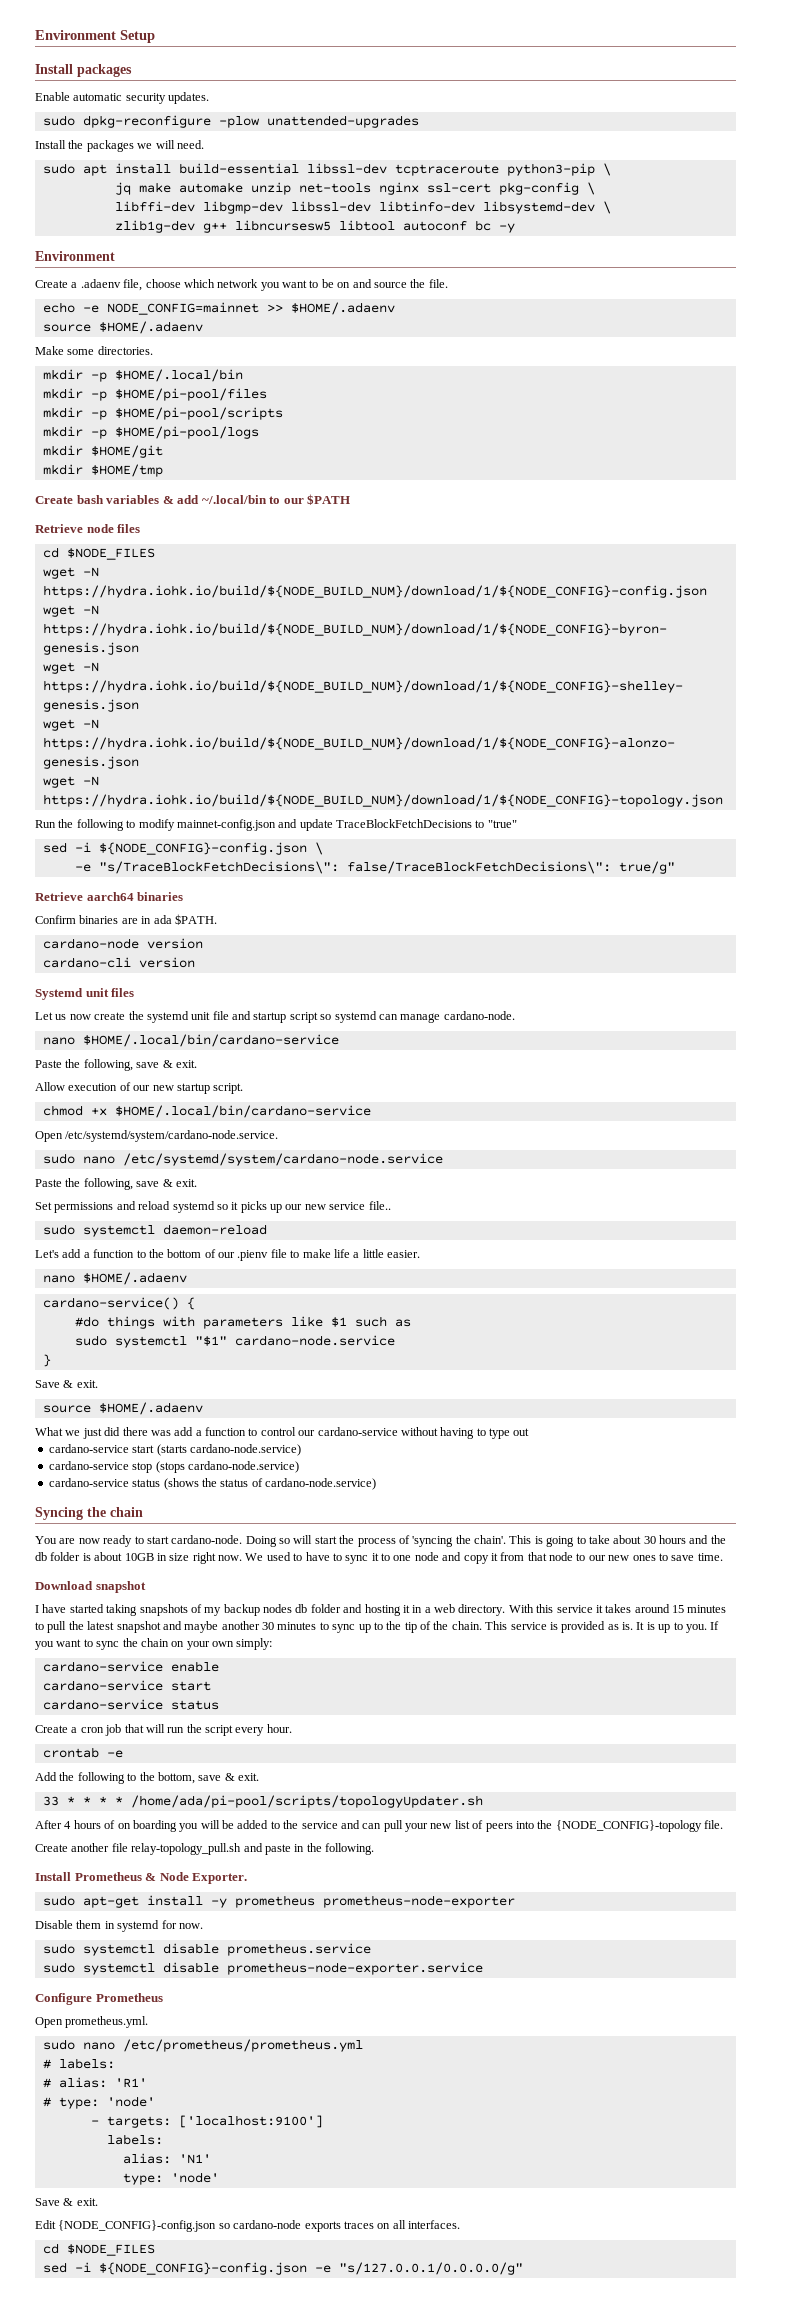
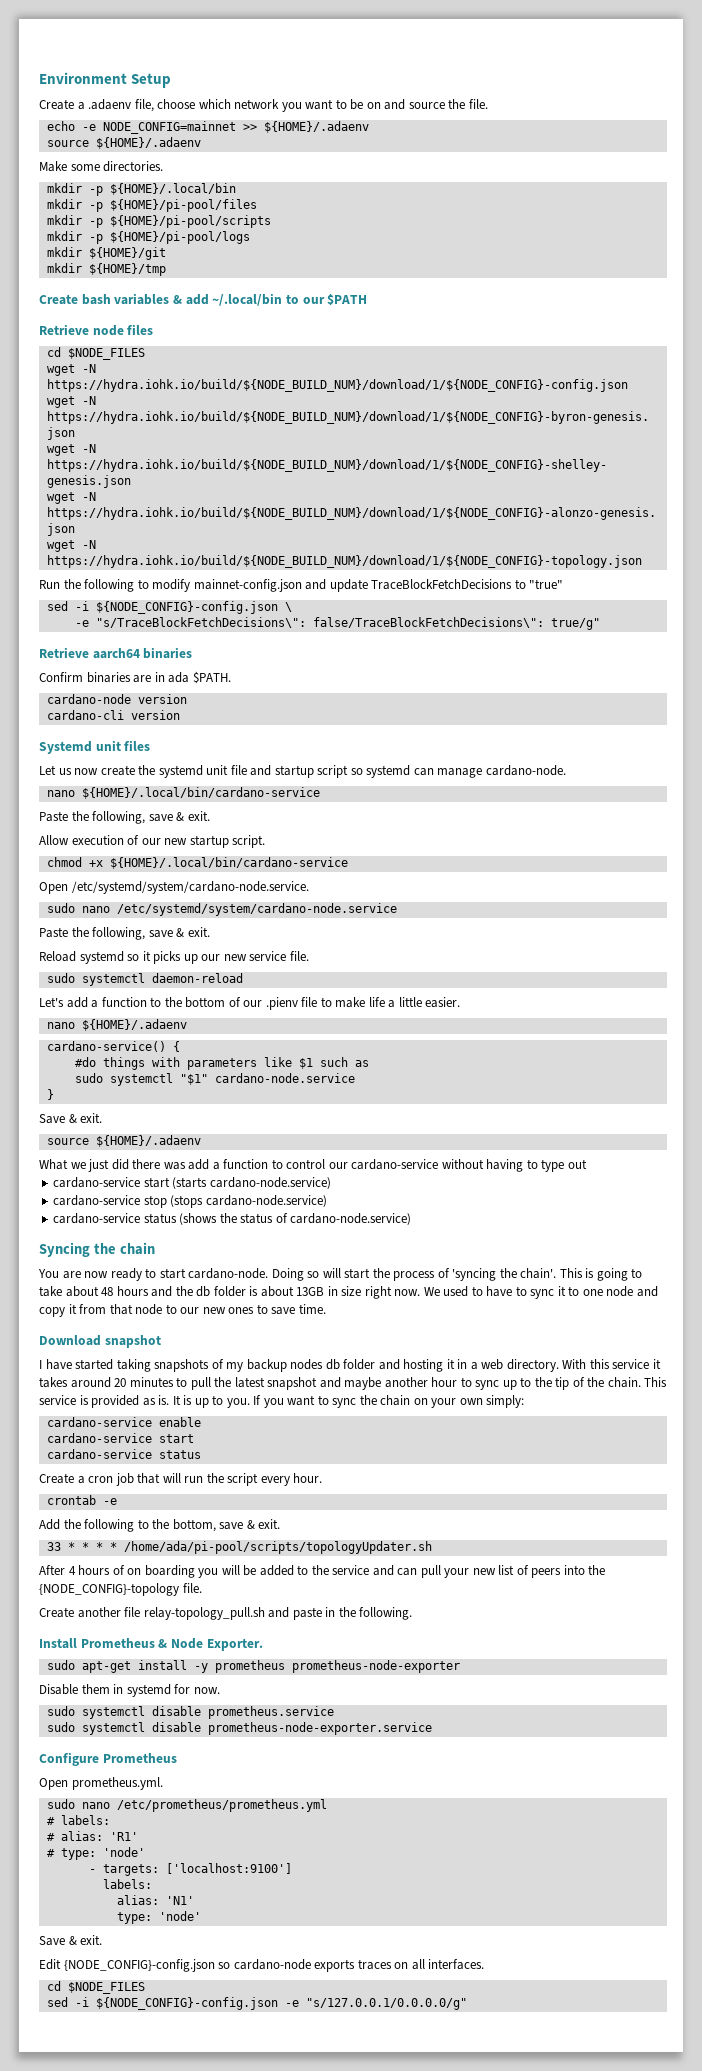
- Install packages
- Enable automatic security updates.
- sudo dpkg-reconfigure -plow unattended-upgrades
- Install the packages we will need.
- sudo apt install build-essential libssl-dev tcptraceroute python3-pip \
- jq make automake unzip net-tools nginx ssl-cert pkg-config \
- libffi-dev libgmp-dev libssl-dev libtinfo-dev libsystemd-dev \
- zlib1g-dev g++ libncursesw5 libtool autoconf bc -y
- Environment
- echo -e NODE_CONFIG=mainnet >> $HOME/.adaenv
- source $HOME/.adaenv
+ echo -e NODE_CONFIG=mainnet >> ${HOME}/.adaenv
+ source ${HOME}/.adaenv
- mkdir -p $HOME/.local/bin
- mkdir -p $HOME/pi-pool/files
- mkdir -p $HOME/pi-pool/scripts
- mkdir -p $HOME/pi-pool/logs
- mkdir $HOME/git
- mkdir $HOME/tmp
+ mkdir -p ${HOME}/.local/bin
+ mkdir -p ${HOME}/pi-pool/files
+ mkdir -p ${HOME}/pi-pool/scripts
+ mkdir -p ${HOME}/pi-pool/logs
+ mkdir ${HOME}/git
+ mkdir ${HOME}/tmp
- nano $HOME/.local/bin/cardano-service
+ nano ${HOME}/.local/bin/cardano-service
- chmod +x $HOME/.local/bin/cardano-service
+ chmod +x ${HOME}/.local/bin/cardano-service
- Set permissions and reload systemd so it picks up our new service file..
+ Reload systemd so it picks up our new service file.
- nano $HOME/.adaenv
+ nano ${HOME}/.adaenv
  }
  Save & exit.
- source $HOME/.adaenv
+ source ${HOME}/.adaenv
- This is going to take about 30 hours and the db folder is about 10GB in size right now.
+ This is going to take about 48 hours and the db folder is about 13GB in size right now.
- With this service it takes around 15 minutes to pull the latest snapshot and maybe another 30 minutes to sync up to the tip of the chain.
+ With this service it takes around 20 minutes to pull the latest snapshot and maybe another hour to sync up to the tip of the chain.

